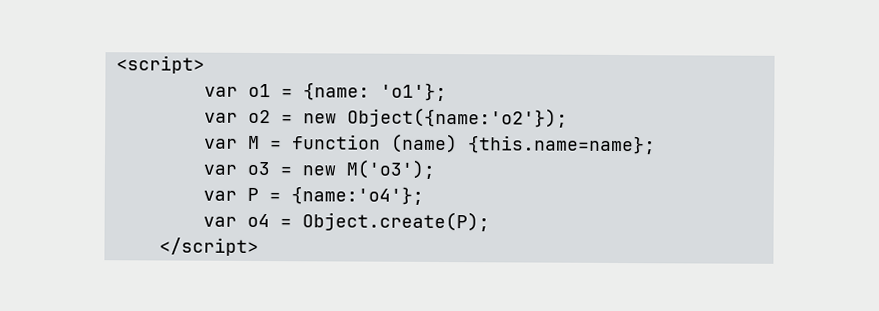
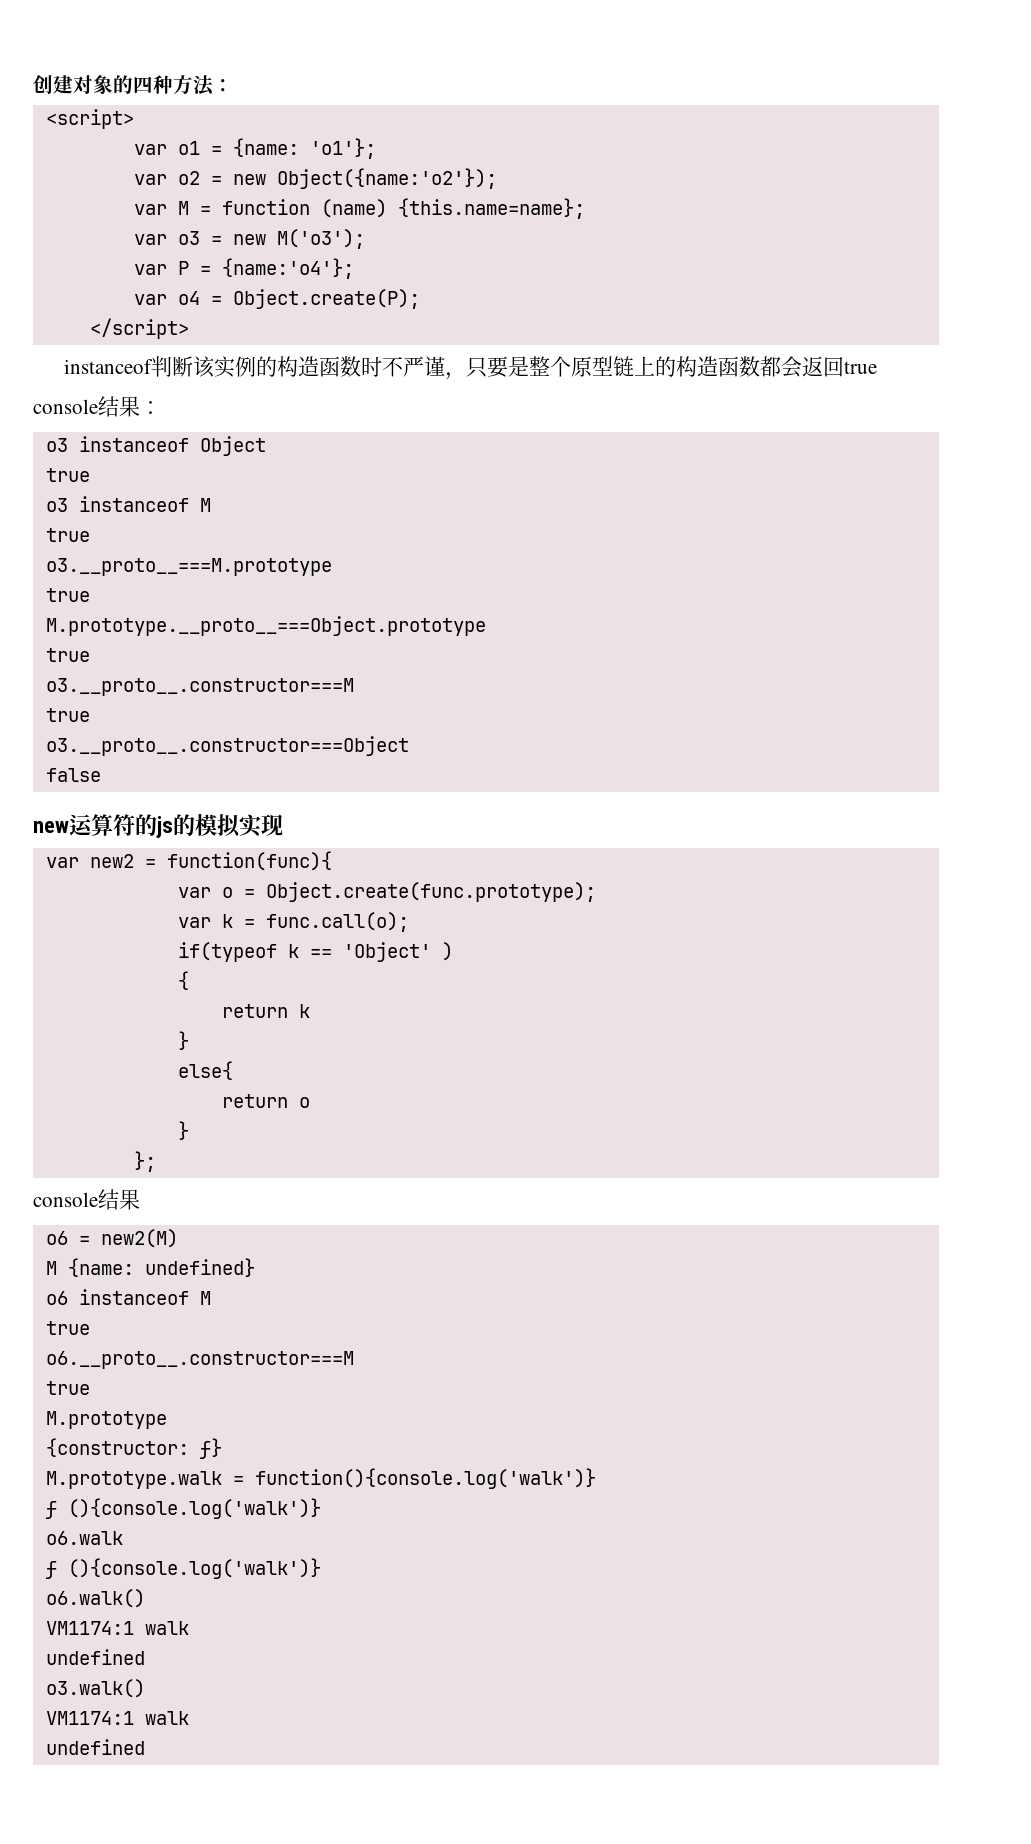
+ 创建对象的四种方法：
+ instanceof判断该实例的构造函数时不严谨，只要是整个原型链上的构造函数都会返回true
+ console结果：
+ o3 instanceof Object
+ true
+ o3 instanceof M
+ true
+ o3.__proto__===M.prototype
+ true
+ M.prototype.__proto__===Object.prototype
+ true
+ o3.__proto__.constructor===M
+ true
+ o3.__proto__.constructor===Object
+ false
+ new运算符的js的模拟实现
+ var new2 = function(func){
+ var o = Object.create(func.prototype);
+ var k = func.call(o);
+ if(typeof k == 'Object' )
+ {
+ return k
+ }
+ else{
+ return o
+ }
+ };
+ console结果
+ o6 = new2(M)
+ M {name: undefined}
+ o6 instanceof M
+ true
+ o6.__proto__.constructor===M
+ true
+ M.prototype
+ {constructor: ƒ}
+ M.prototype.walk = function(){console.log('walk')}
+ ƒ (){console.log('walk')}
+ o6.walk
+ ƒ (){console.log('walk')}
+ o6.walk()
+ VM1174:1 walk
+ undefined
+ o3.walk()
+ VM1174:1 walk
+ undefined

